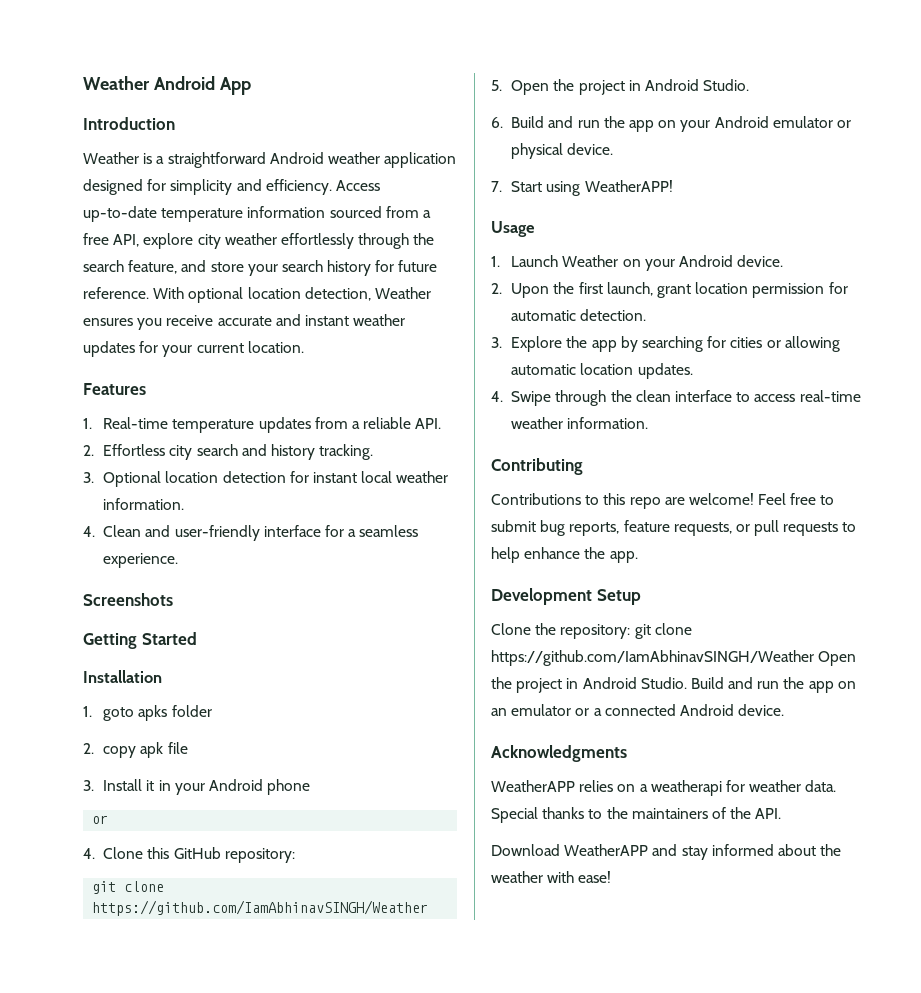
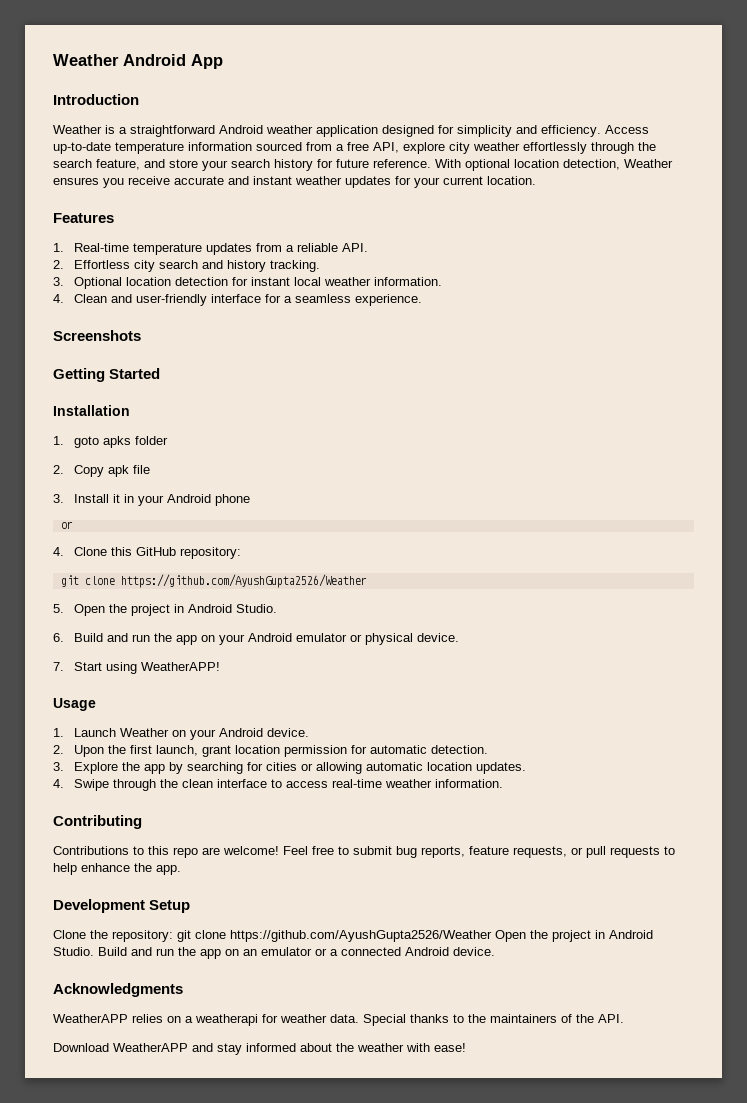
- 2. copy apk file
+ 2. Copy apk file
  4. Clone this GitHub repository:
- git clone https://github.com/IamAbhinavSINGH/Weather
+ git clone https://github.com/AyushGupta2526/Weather
- Clone the repository: git clone https://github.com/IamAbhinavSINGH/Weather Open the project in Android Studio.
+ Clone the repository: git clone https://github.com/AyushGupta2526/Weather Open the project in Android Studio.

